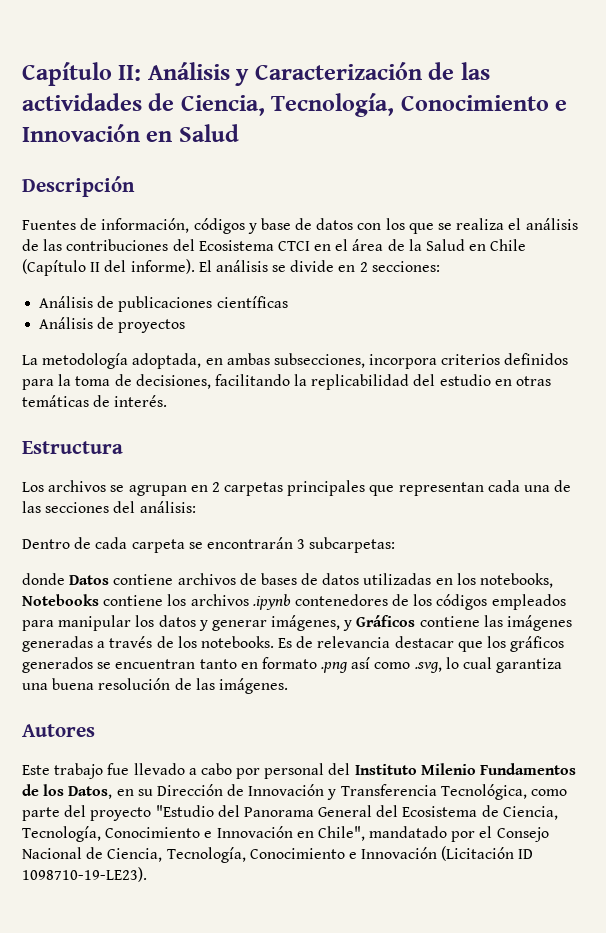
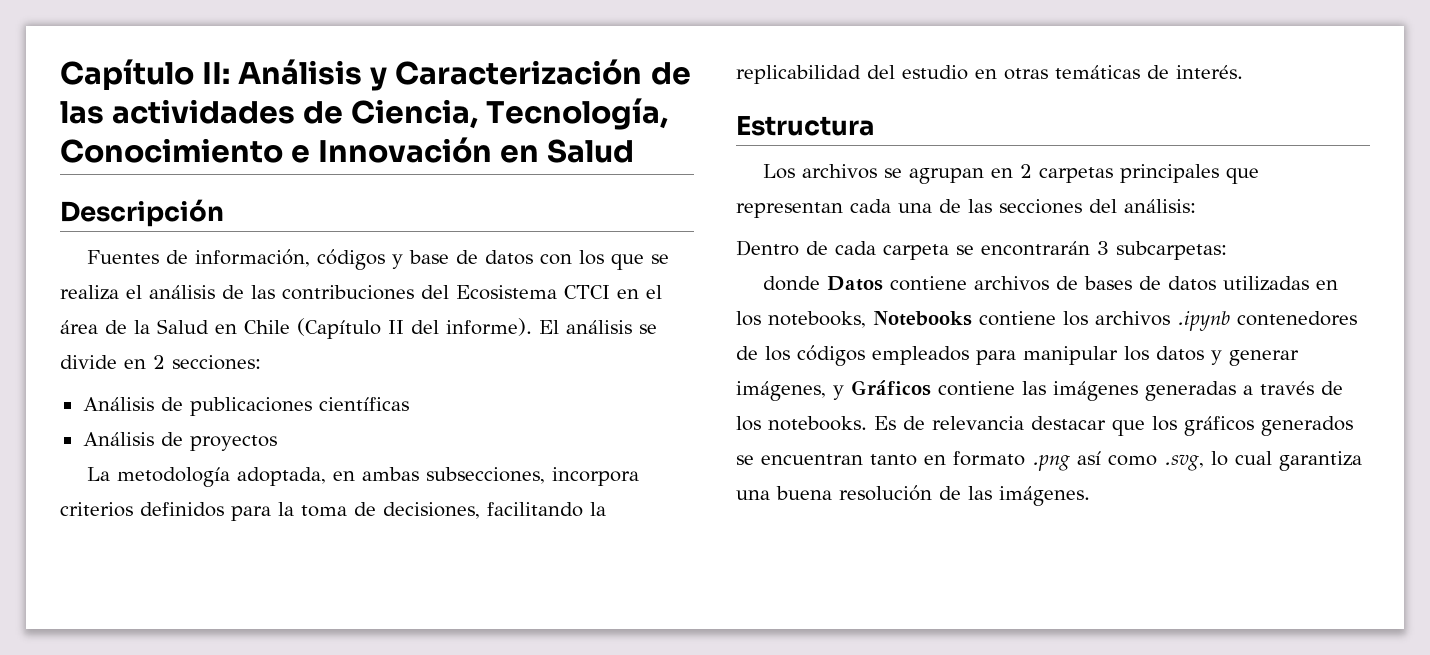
- Autores
- Este trabajo fue llevado a cabo por personal del Instituto Milenio Fundamentos de los Datos, en su Dirección de Innovación y Transferencia Tecnológica, como parte del proyecto "Estudio del Panorama General del Ecosistema de Ciencia, Tecnología, Conocimiento e Innovación en Chile", mandatado por el Consejo Nacional de Ciencia, Tecnología, Conocimiento e Innovación (Licitación ID 1098710-19-LE23).

